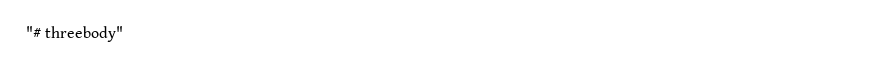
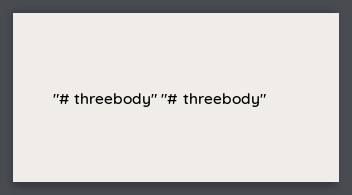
- "# threebody"
+ "# threebody" "# threebody"

